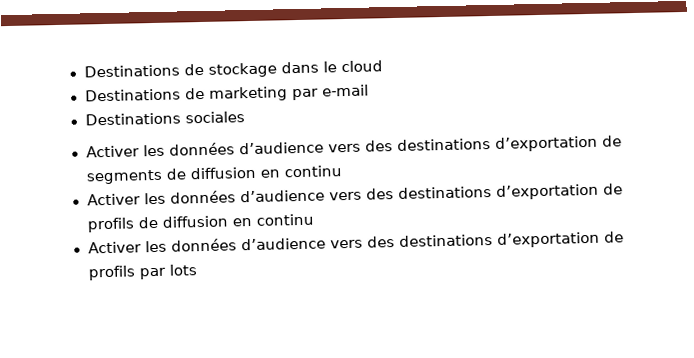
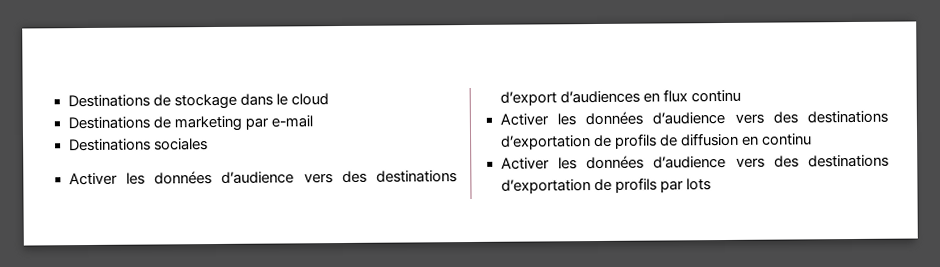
- Activer les données d’audience vers des destinations d’exportation de segments de diffusion en continu
+ Activer les données d’audience vers des destinations d’export d’audiences en flux continu

